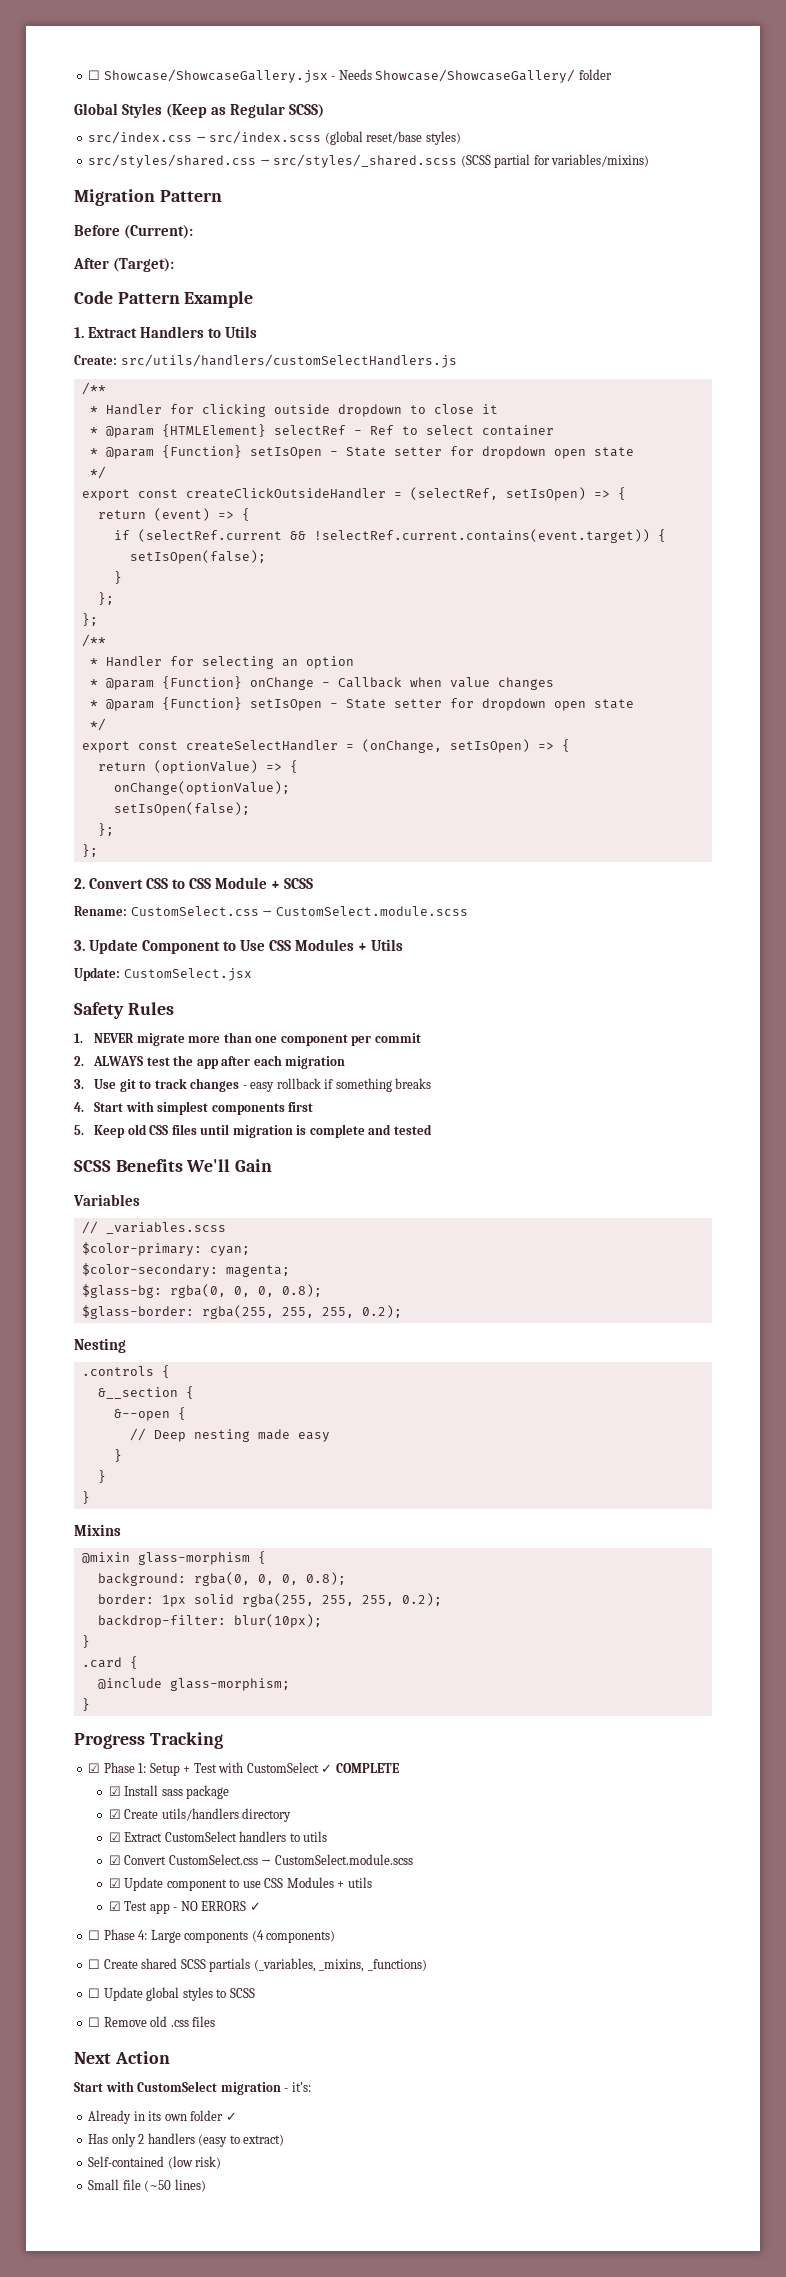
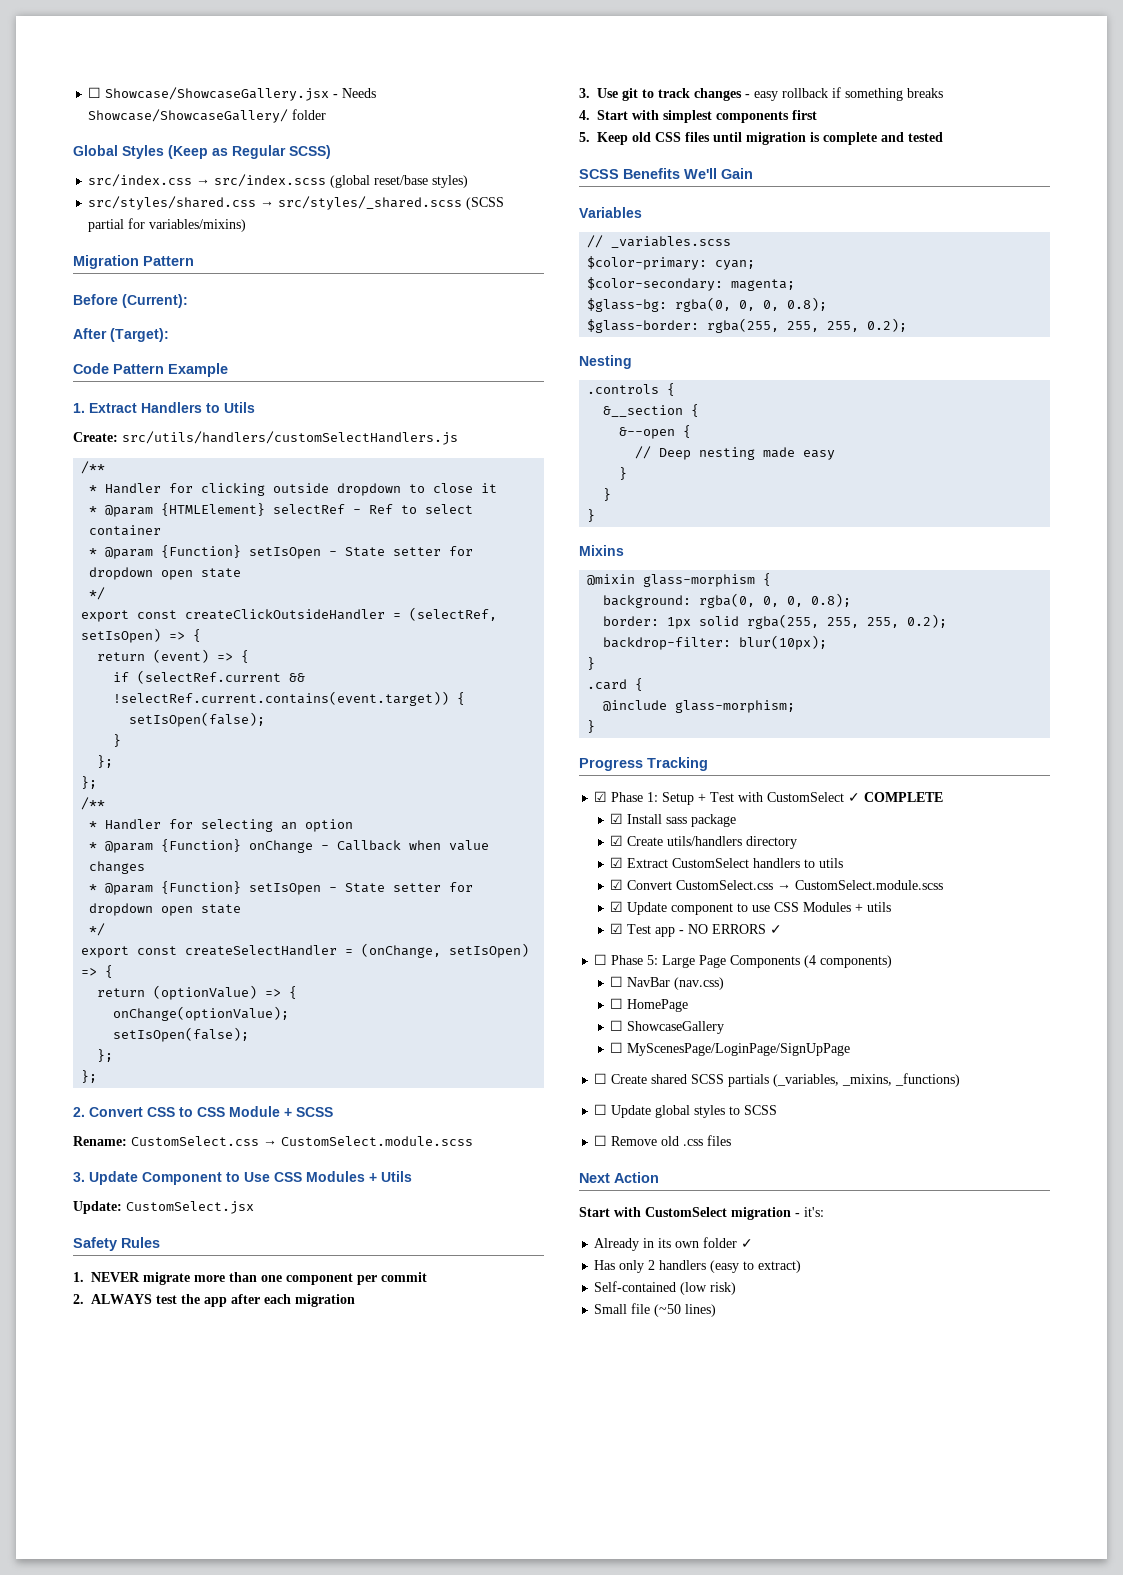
- ☐ Phase 4: Large components (4 components)
+ ☐ Phase 5: Large Page Components (4 components)
+ ☐ NavBar (nav.css)
+ ☐ HomePage
+ ☐ ShowcaseGallery
+ ☐ MyScenesPage/LoginPage/SignUpPage

